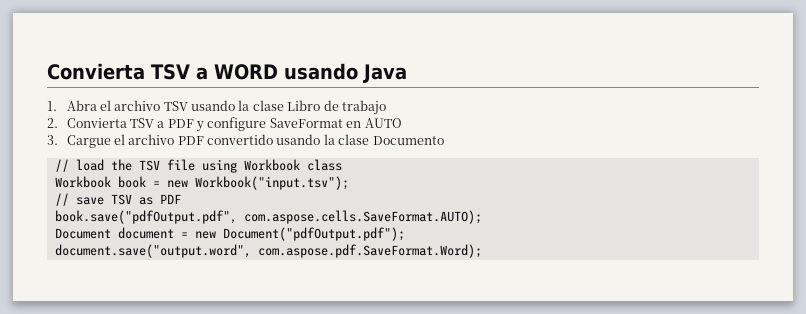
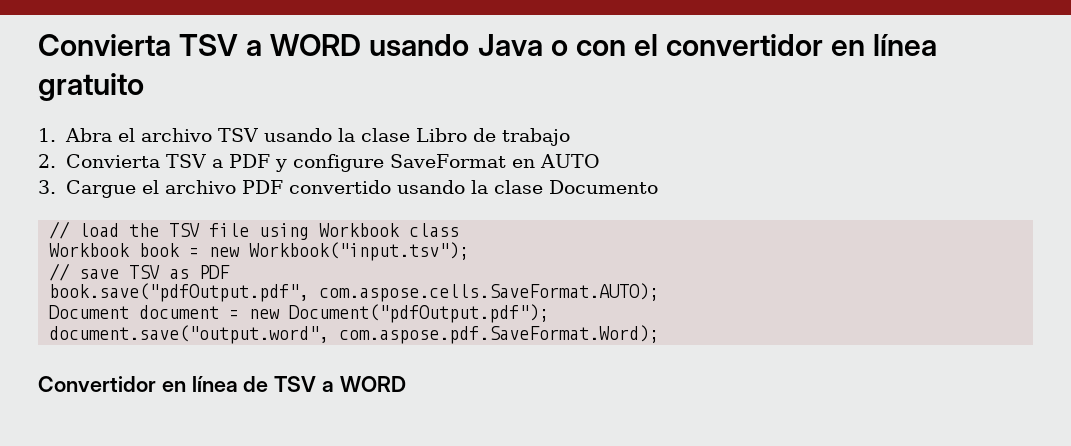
- Convierta TSV a WORD usando Java
+ Convierta TSV a WORD usando Java o con el convertidor en línea gratuito
+ Convertidor en línea de TSV a WORD

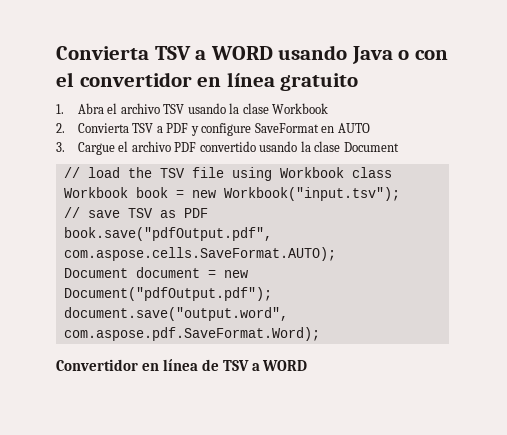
- 1. Abra el archivo TSV usando la clase Libro de trabajo
+ 1. Abra el archivo TSV usando la clase Workbook
- 3. Cargue el archivo PDF convertido usando la clase Documento
+ 3. Cargue el archivo PDF convertido usando la clase Document

